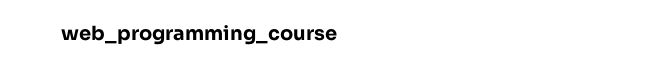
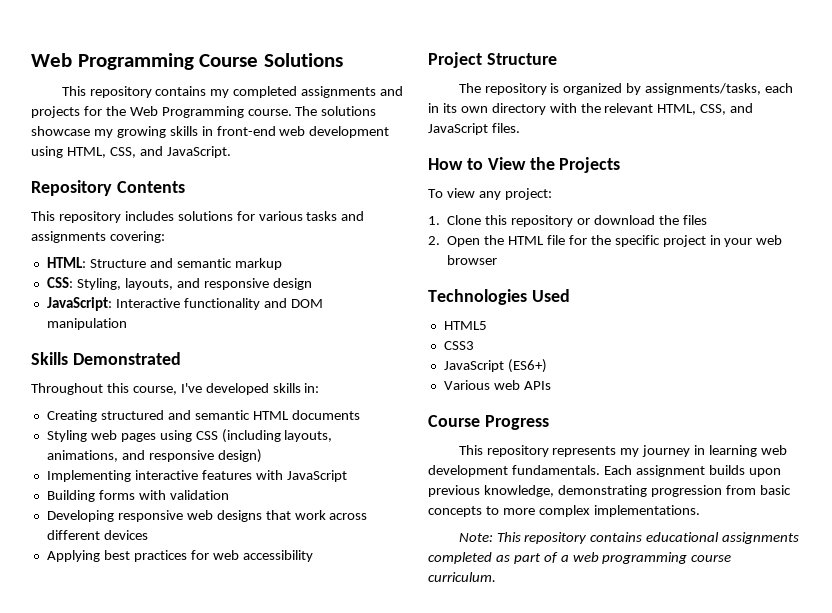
- web_programming_course
+ Web Programming Course Solutions
+ This repository contains my completed assignments and projects for the Web Programming course. The solutions showcase my growing skills in front-end web development using HTML, CSS, and JavaScript.
+ Repository Contents
+ This repository includes solutions for various tasks and assignments covering:
+ HTML: Structure and semantic markup
+ CSS: Styling, layouts, and responsive design
+ JavaScript: Interactive functionality and DOM manipulation
+ Skills Demonstrated
+ Throughout this course, I've developed skills in:
+ Creating structured and semantic HTML documents
+ Styling web pages using CSS (including layouts, animations, and responsive design)
+ Implementing interactive features with JavaScript
+ Building forms with validation
+ Developing responsive web designs that work across different devices
+ Applying best practices for web accessibility
+ Project Structure
+ The repository is organized by assignments/tasks, each in its own directory with the relevant HTML, CSS, and JavaScript files.
+ How to View the Projects
+ To view any project:
+ 1. Clone this repository or download the files
+ 2. Open the HTML file for the specific project in your web browser
+ Technologies Used
+ HTML5
+ CSS3
+ JavaScript (ES6+)
+ Various web APIs
+ Course Progress
+ This repository represents my journey in learning web development fundamentals. Each assignment builds upon previous knowledge, demonstrating progression from basic concepts to more complex implementations.
+ Note: This repository contains educational assignments completed as part of a web programming course curriculum.

